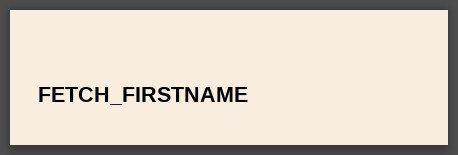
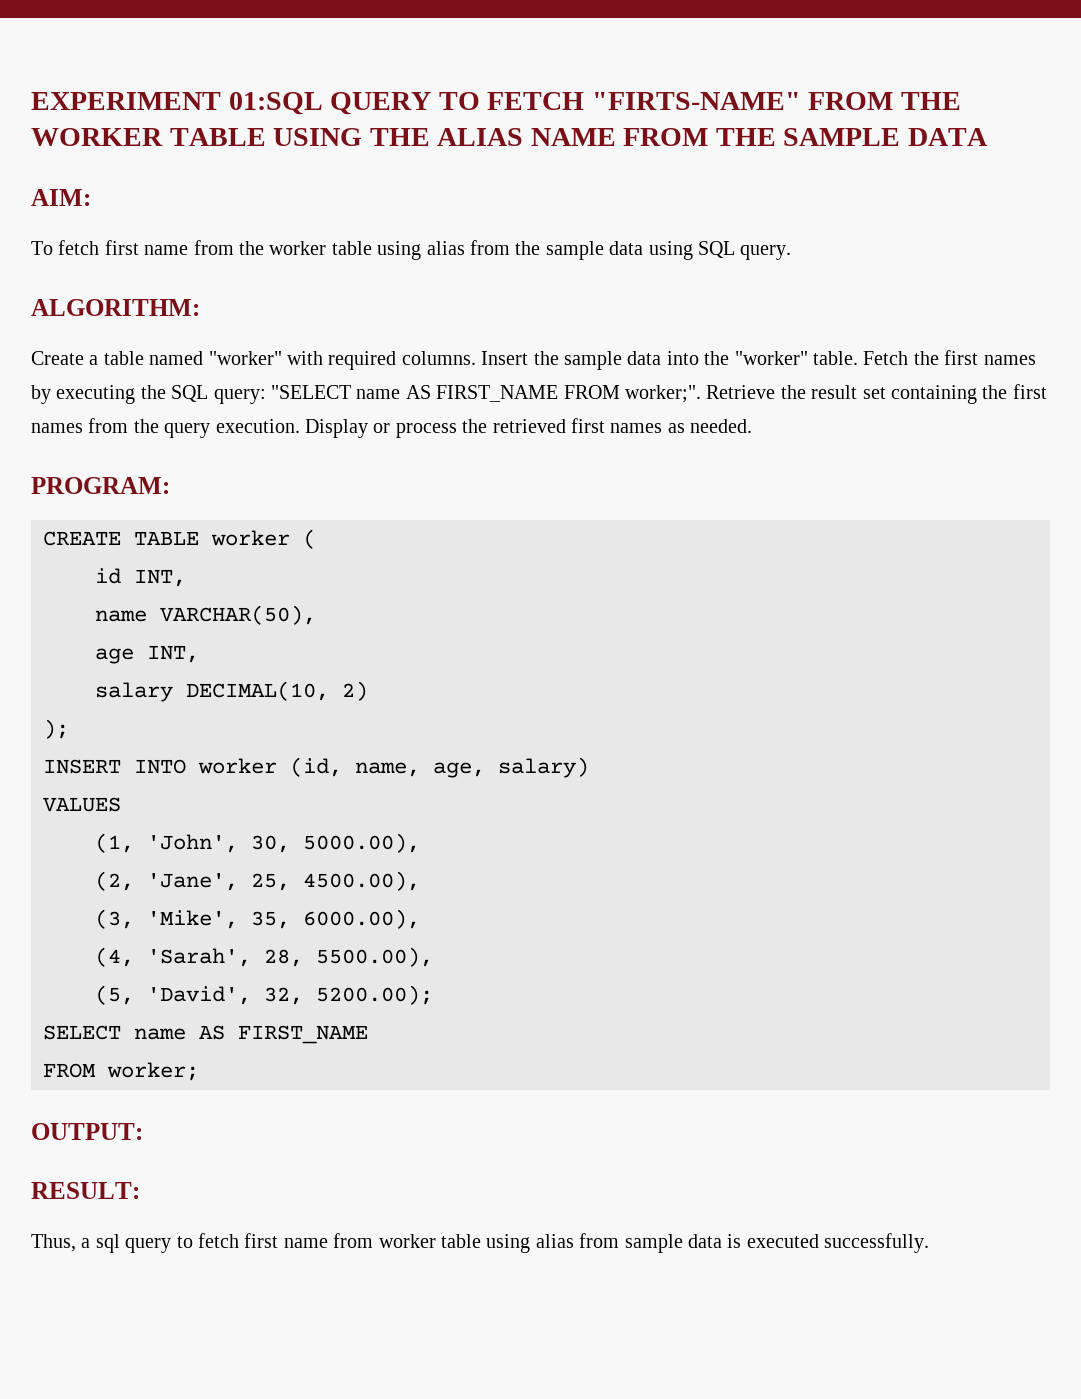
- FETCH_FIRSTNAME
+ EXPERIMENT 01:SQL QUERY TO FETCH "FIRTS-NAME" FROM THE WORKER TABLE USING THE ALIAS NAME FROM THE SAMPLE DATA
+ AIM:
+ To fetch first name from the worker table using alias from the sample data using SQL query.
+ ALGORITHM:
+ Create a table named "worker" with required columns. Insert the sample data into the "worker" table. Fetch the first names by executing the SQL query: "SELECT name AS FIRST_NAME FROM worker;". Retrieve the result set containing the first names from the query execution. Display or process the retrieved first names as needed.
+ PROGRAM:
+ CREATE TABLE worker (
+ id INT,
+ name VARCHAR(50),
+ age INT,
+ salary DECIMAL(10, 2)
+ );
+ INSERT INTO worker (id, name, age, salary)
+ VALUES
+ (1, 'John', 30, 5000.00),
+ (2, 'Jane', 25, 4500.00),
+ (3, 'Mike', 35, 6000.00),
+ (4, 'Sarah', 28, 5500.00),
+ (5, 'David', 32, 5200.00);
+ SELECT name AS FIRST_NAME
+ FROM worker;
+ OUTPUT:
+ RESULT:
+ Thus, a sql query to fetch first name from worker table using alias from sample data is executed successfully.

